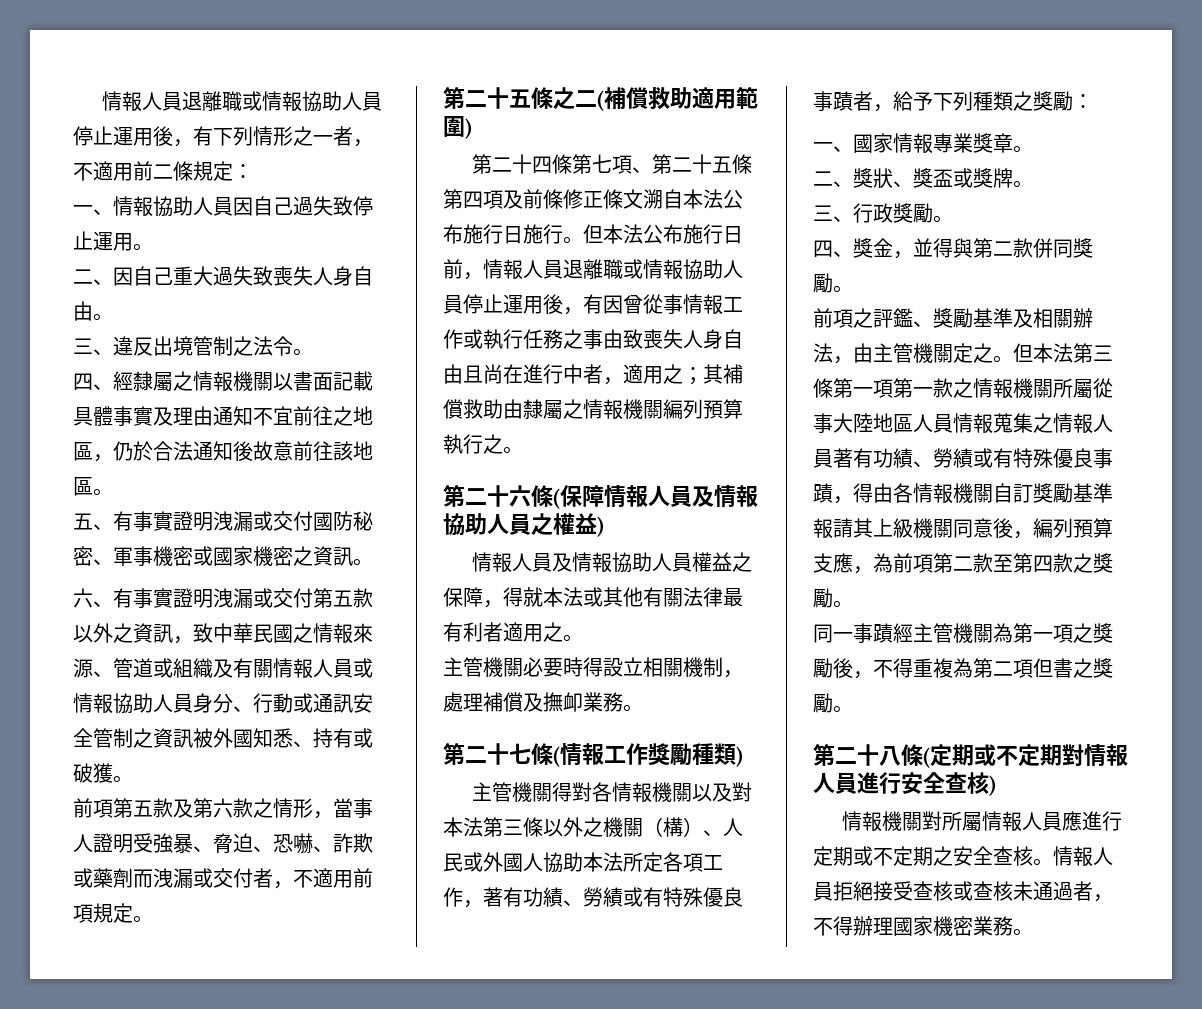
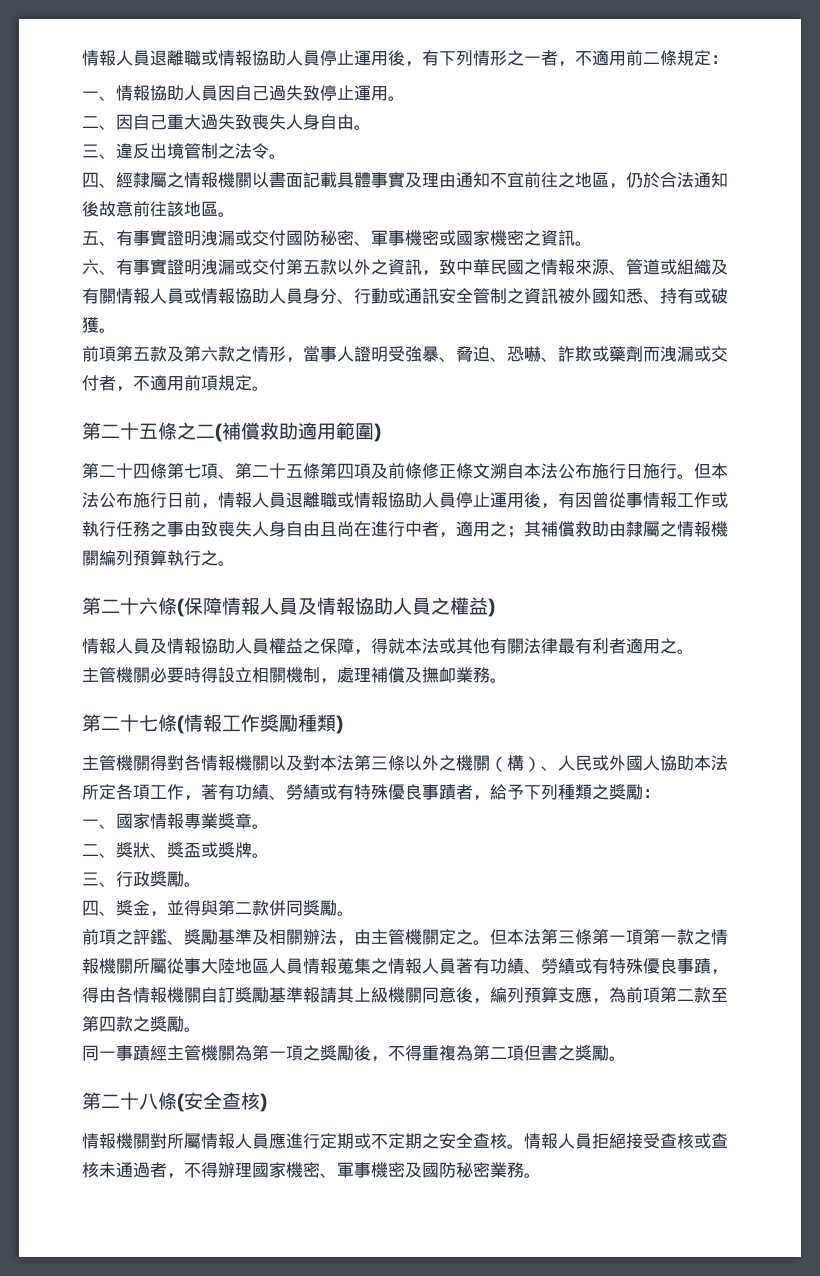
- 第二十八條(定期或不定期對情報人員進行安全查核)
+ 第二十八條(安全查核)
- 情報人員拒絕接受查核或查核未通過者，不得辦理國家機密業務。
+ 情報人員拒絕接受查核或查核未通過者，不得辦理國家機密、軍事機密及國防秘密業務。

